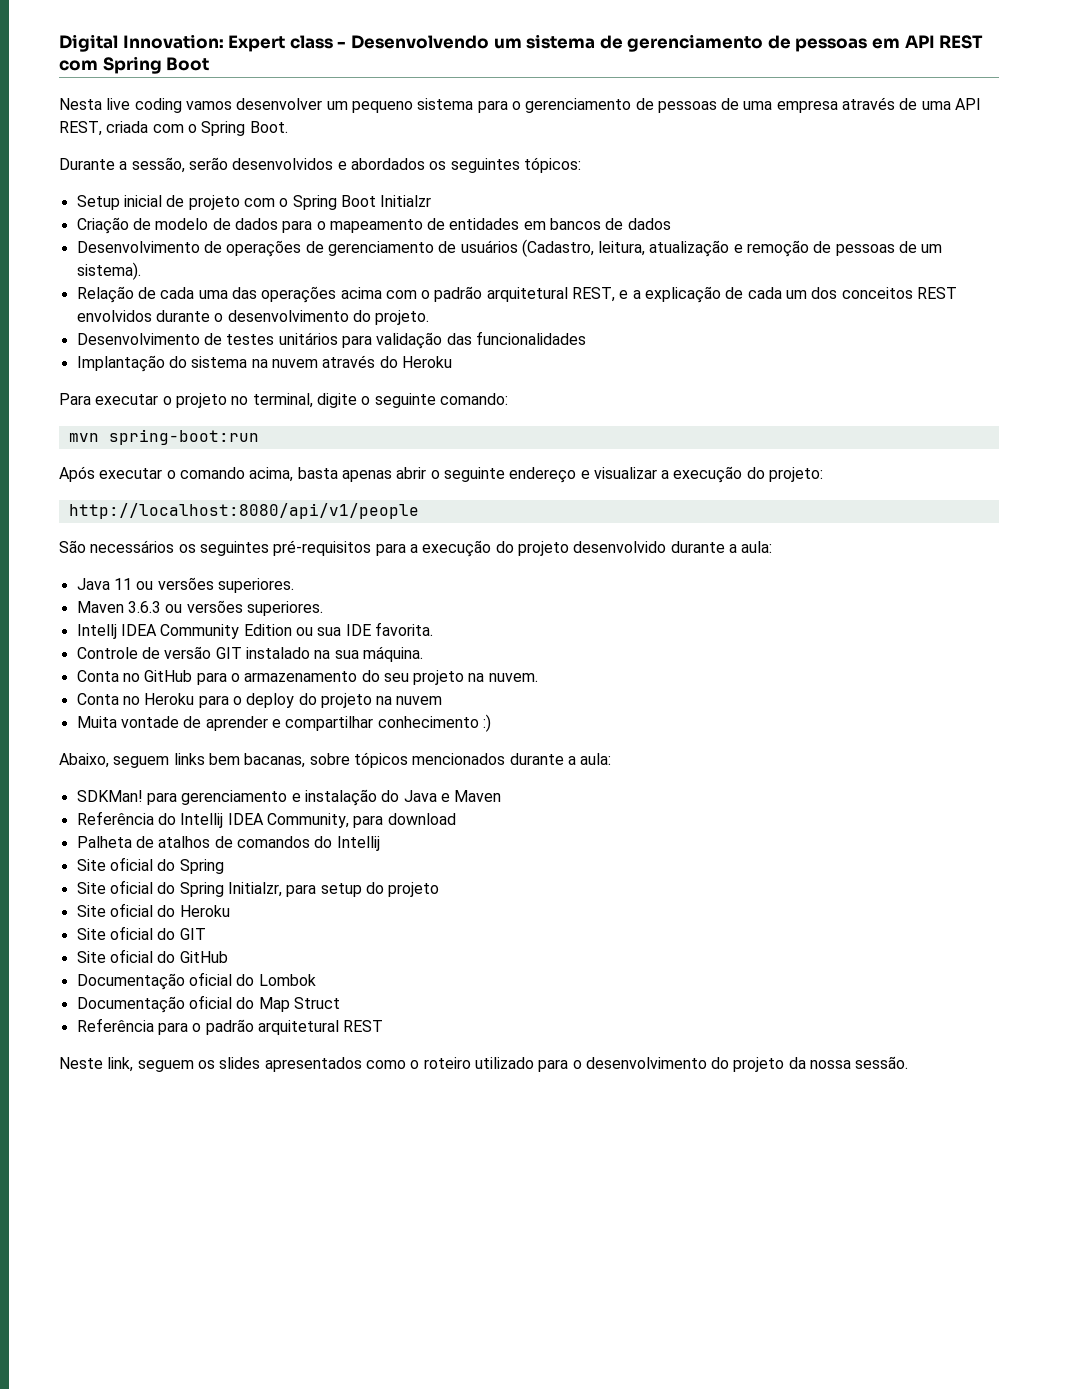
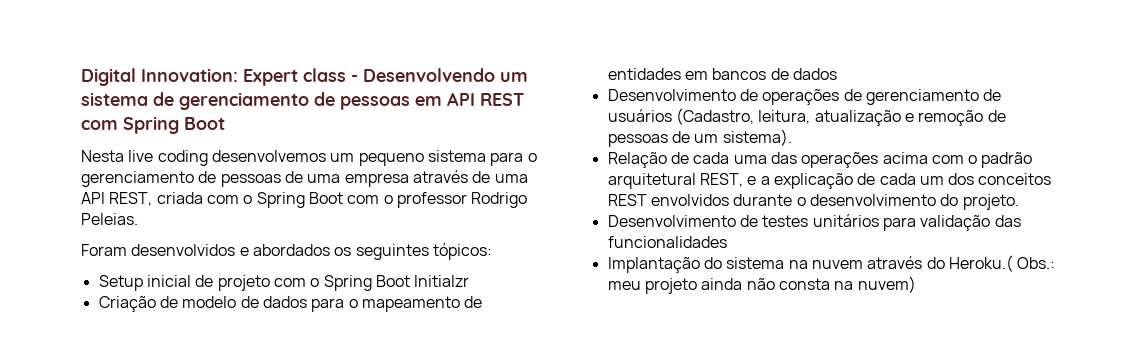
- Nesta live coding vamos desenvolver um pequeno sistema para o gerenciamento de pessoas de uma empresa através de uma API REST, criada com o Spring Boot.
- Durante a sessão, serão desenvolvidos e abordados os seguintes tópicos:
+ Nesta live coding desenvolvemos um pequeno sistema para o gerenciamento de pessoas de uma empresa através de uma API REST, criada com o Spring Boot com o professor Rodrigo Peleias.
+ Foram desenvolvidos e abordados os seguintes tópicos:
- Implantação do sistema na nuvem através do Heroku
- Para executar o projeto no terminal, digite o seguinte comando:
- mvn spring-boot:run
- Após executar o comando acima, basta apenas abrir o seguinte endereço e visualizar a execução do projeto:
- http://localhost:8080/api/v1/people
- São necessários os seguintes pré-requisitos para a execução do projeto desenvolvido durante a aula:
- Java 11 ou versões superiores.
- Maven 3.6.3 ou versões superiores.
- Intellj IDEA Community Edition ou sua IDE favorita.
- Controle de versão GIT instalado na sua máquina.
- Conta no GitHub para o armazenamento do seu projeto na nuvem.
- Conta no Heroku para o deploy do projeto na nuvem
- Muita vontade de aprender e compartilhar conhecimento :)
- Abaixo, seguem links bem bacanas, sobre tópicos mencionados durante a aula:
- SDKMan! para gerenciamento e instalação do Java e Maven
- Referência do Intellij IDEA Community, para download
- Palheta de atalhos de comandos do Intellij
- Site oficial do Spring
- Site oficial do Spring Initialzr, para setup do projeto
- Site oficial do Heroku
- Site oficial do GIT
- Site oficial do GitHub
- Documentação oficial do Lombok
- Documentação oficial do Map Struct
- Referência para o padrão arquitetural REST
- Neste link, seguem os slides apresentados como o roteiro utilizado para o desenvolvimento do projeto da nossa sessão.
+ Implantação do sistema na nuvem através do Heroku.( Obs.: meu projeto ainda não consta na nuvem)

